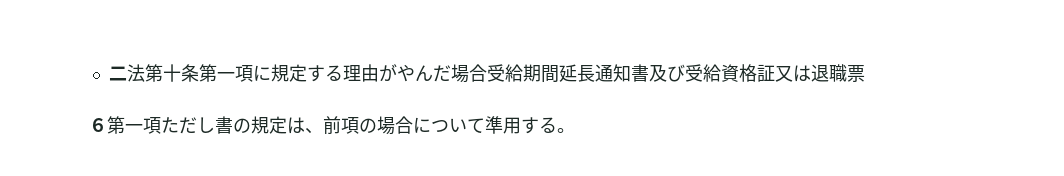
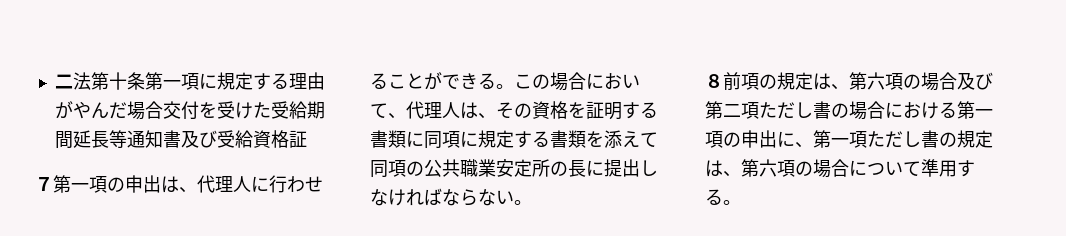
- 二法第十条第一項に規定する理由がやんだ場合受給期間延長通知書及び受給資格証又は退職票
- ６第一項ただし書の規定は、前項の場合について準用する。
+ 二法第十条第一項に規定する理由がやんだ場合交付を受けた受給期間延長等通知書及び受給資格証
+ ７第一項の申出は、代理人に行わせることができる。この場合において、代理人は、その資格を証明する書類に同項に規定する書類を添えて同項の公共職業安定所の長に提出しなければならない。
+ ８前項の規定は、第六項の場合及び第二項ただし書の場合における第一項の申出に、第一項ただし書の規定は、第六項の場合について準用する。

